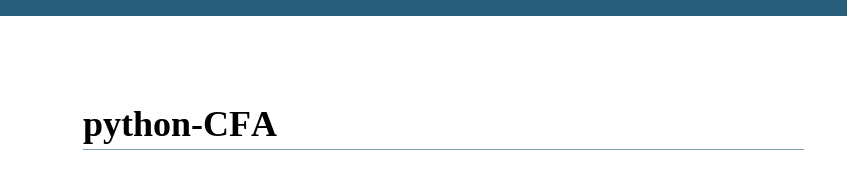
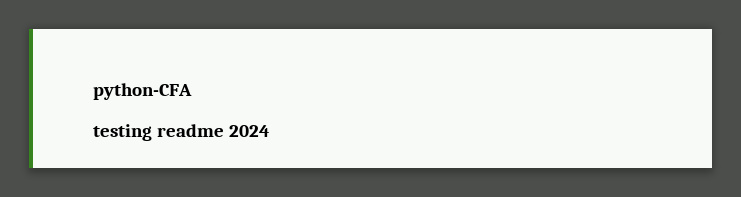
+ testing readme 2024

